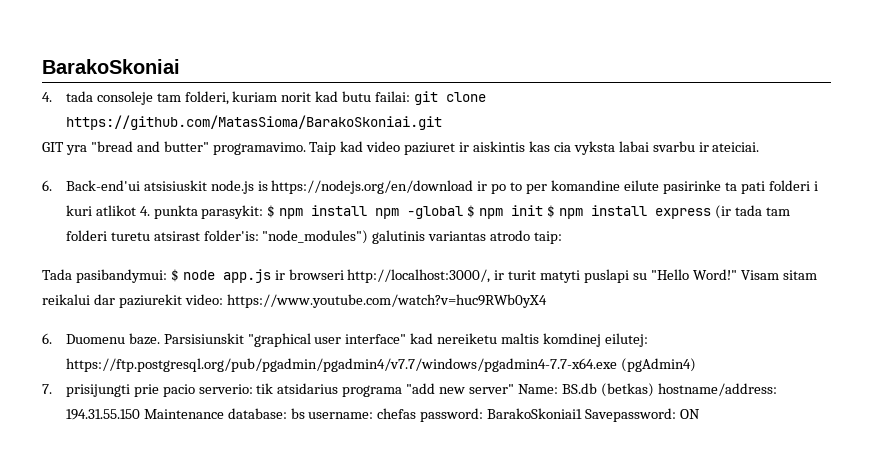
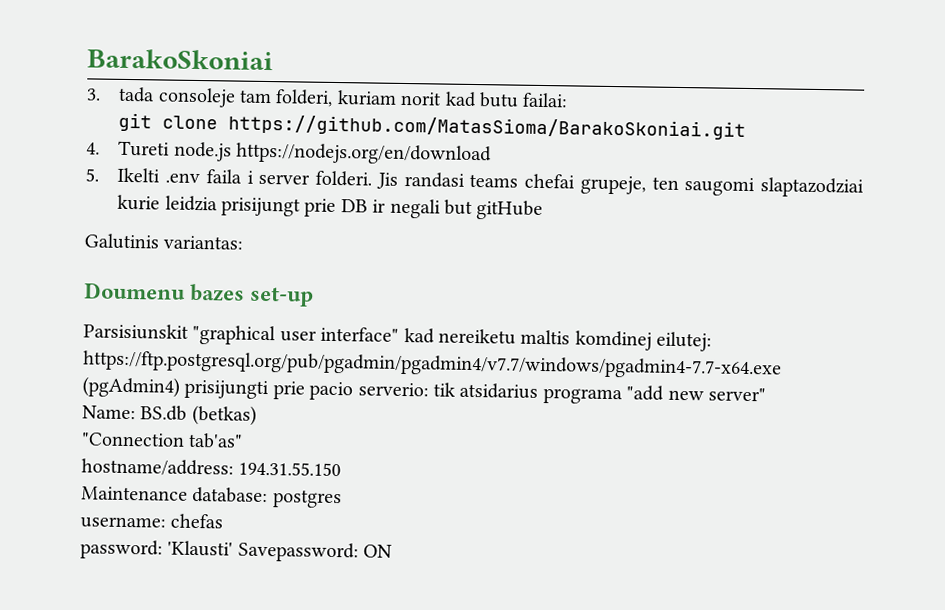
- 4. tada consoleje tam folderi, kuriam norit kad butu failai: git clone https://github.com/MatasSioma/BarakoSkoniai.git
+ 3. tada consoleje tam folderi, kuriam norit kad butu failai:
+ git clone https://github.com/MatasSioma/BarakoSkoniai.git
- GIT yra "bread and butter" programavimo. Taip kad video paziuret ir aiskintis kas cia vyksta labai svarbu ir ateiciai.
- 6. Back-end'ui atsisiuskit node.js is https://nodejs.org/en/download ir po to per komandine eilute pasirinke ta pati folderi i kuri atlikot 4. punkta parasykit: $ npm install npm -global $ npm init $ npm install express (ir tada tam folderi turetu atsirast folder'is: "node_modules") galutinis variantas atrodo taip:
- Tada pasibandymui: $ node app.js ir browseri http://localhost:3000/, ir turit matyti puslapi su "Hello Word!" Visam sitam reikalui dar paziurekit video: https://www.youtube.com/watch?v=huc9RWb0yX4
- 6. Duomenu baze. Parsisiunskit "graphical user interface" kad nereiketu maltis komdinej eilutej: https://ftp.postgresql.org/pub/pgadmin/pgadmin4/v7.7/windows/pgadmin4-7.7-x64.exe (pgAdmin4)
- 7. prisijungti prie pacio serverio: tik atsidarius programa "add new server" Name: BS.db (betkas) hostname/address: 194.31.55.150 Maintenance database: bs username: chefas password: BarakoSkoniai1 Savepassword: ON
+ 4. Tureti node.js https://nodejs.org/en/download
+ 5. Ikelti .env faila i server folderi. Jis randasi teams chefai grupeje, ten saugomi slaptazodziai kurie leidzia prisijungt prie DB ir negali but gitHube
+ Galutinis variantas:
+ Doumenu bazes set-up
+ Parsisiunskit "graphical user interface" kad nereiketu maltis komdinej eilutej: https://ftp.postgresql.org/pub/pgadmin/pgadmin4/v7.7/windows/pgadmin4-7.7-x64.exe (pgAdmin4) prisijungti prie pacio serverio: tik atsidarius programa "add new server"
+ Name: BS.db (betkas)
+ "Connection tab'as"
+ hostname/address: 194.31.55.150
+ Maintenance database: postgres
+ username: chefas
+ password: 'Klausti' Savepassword: ON

